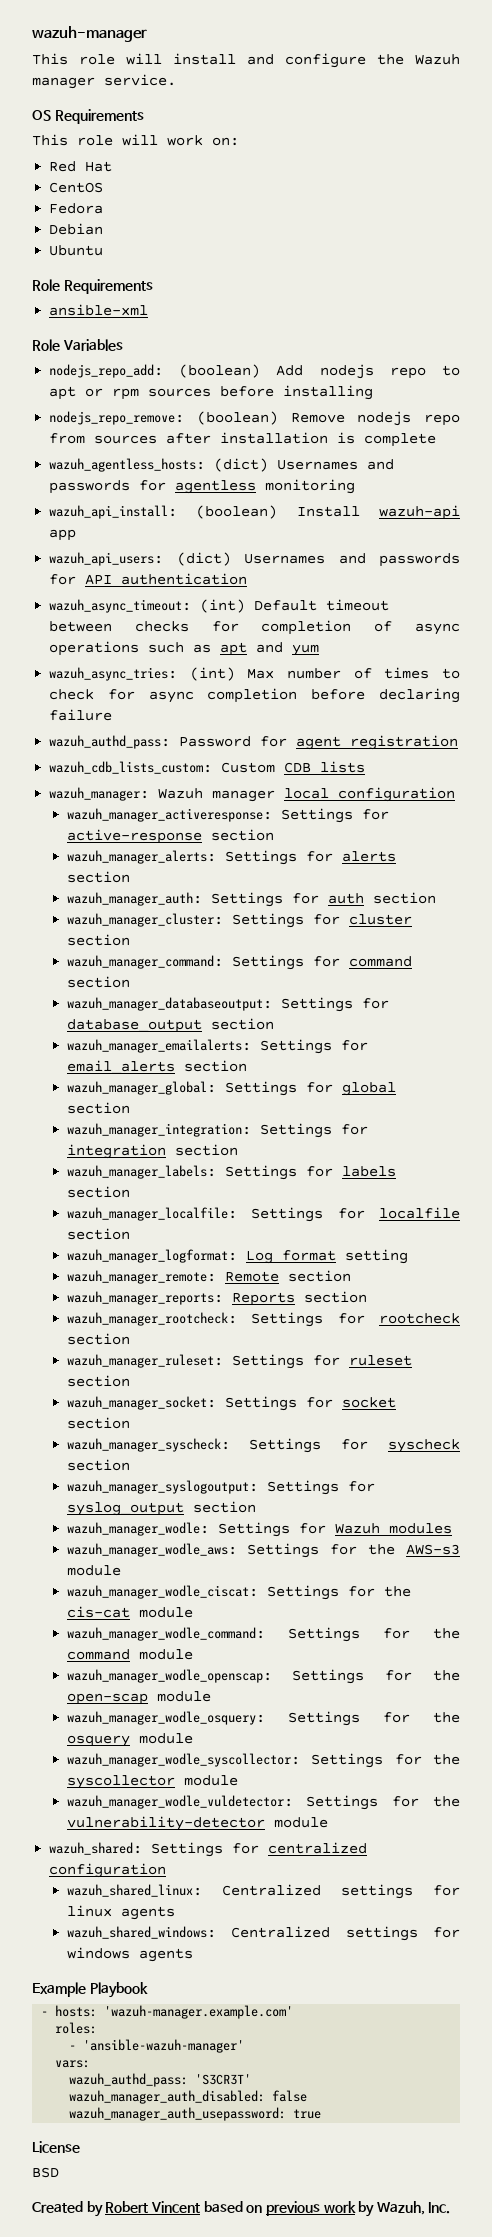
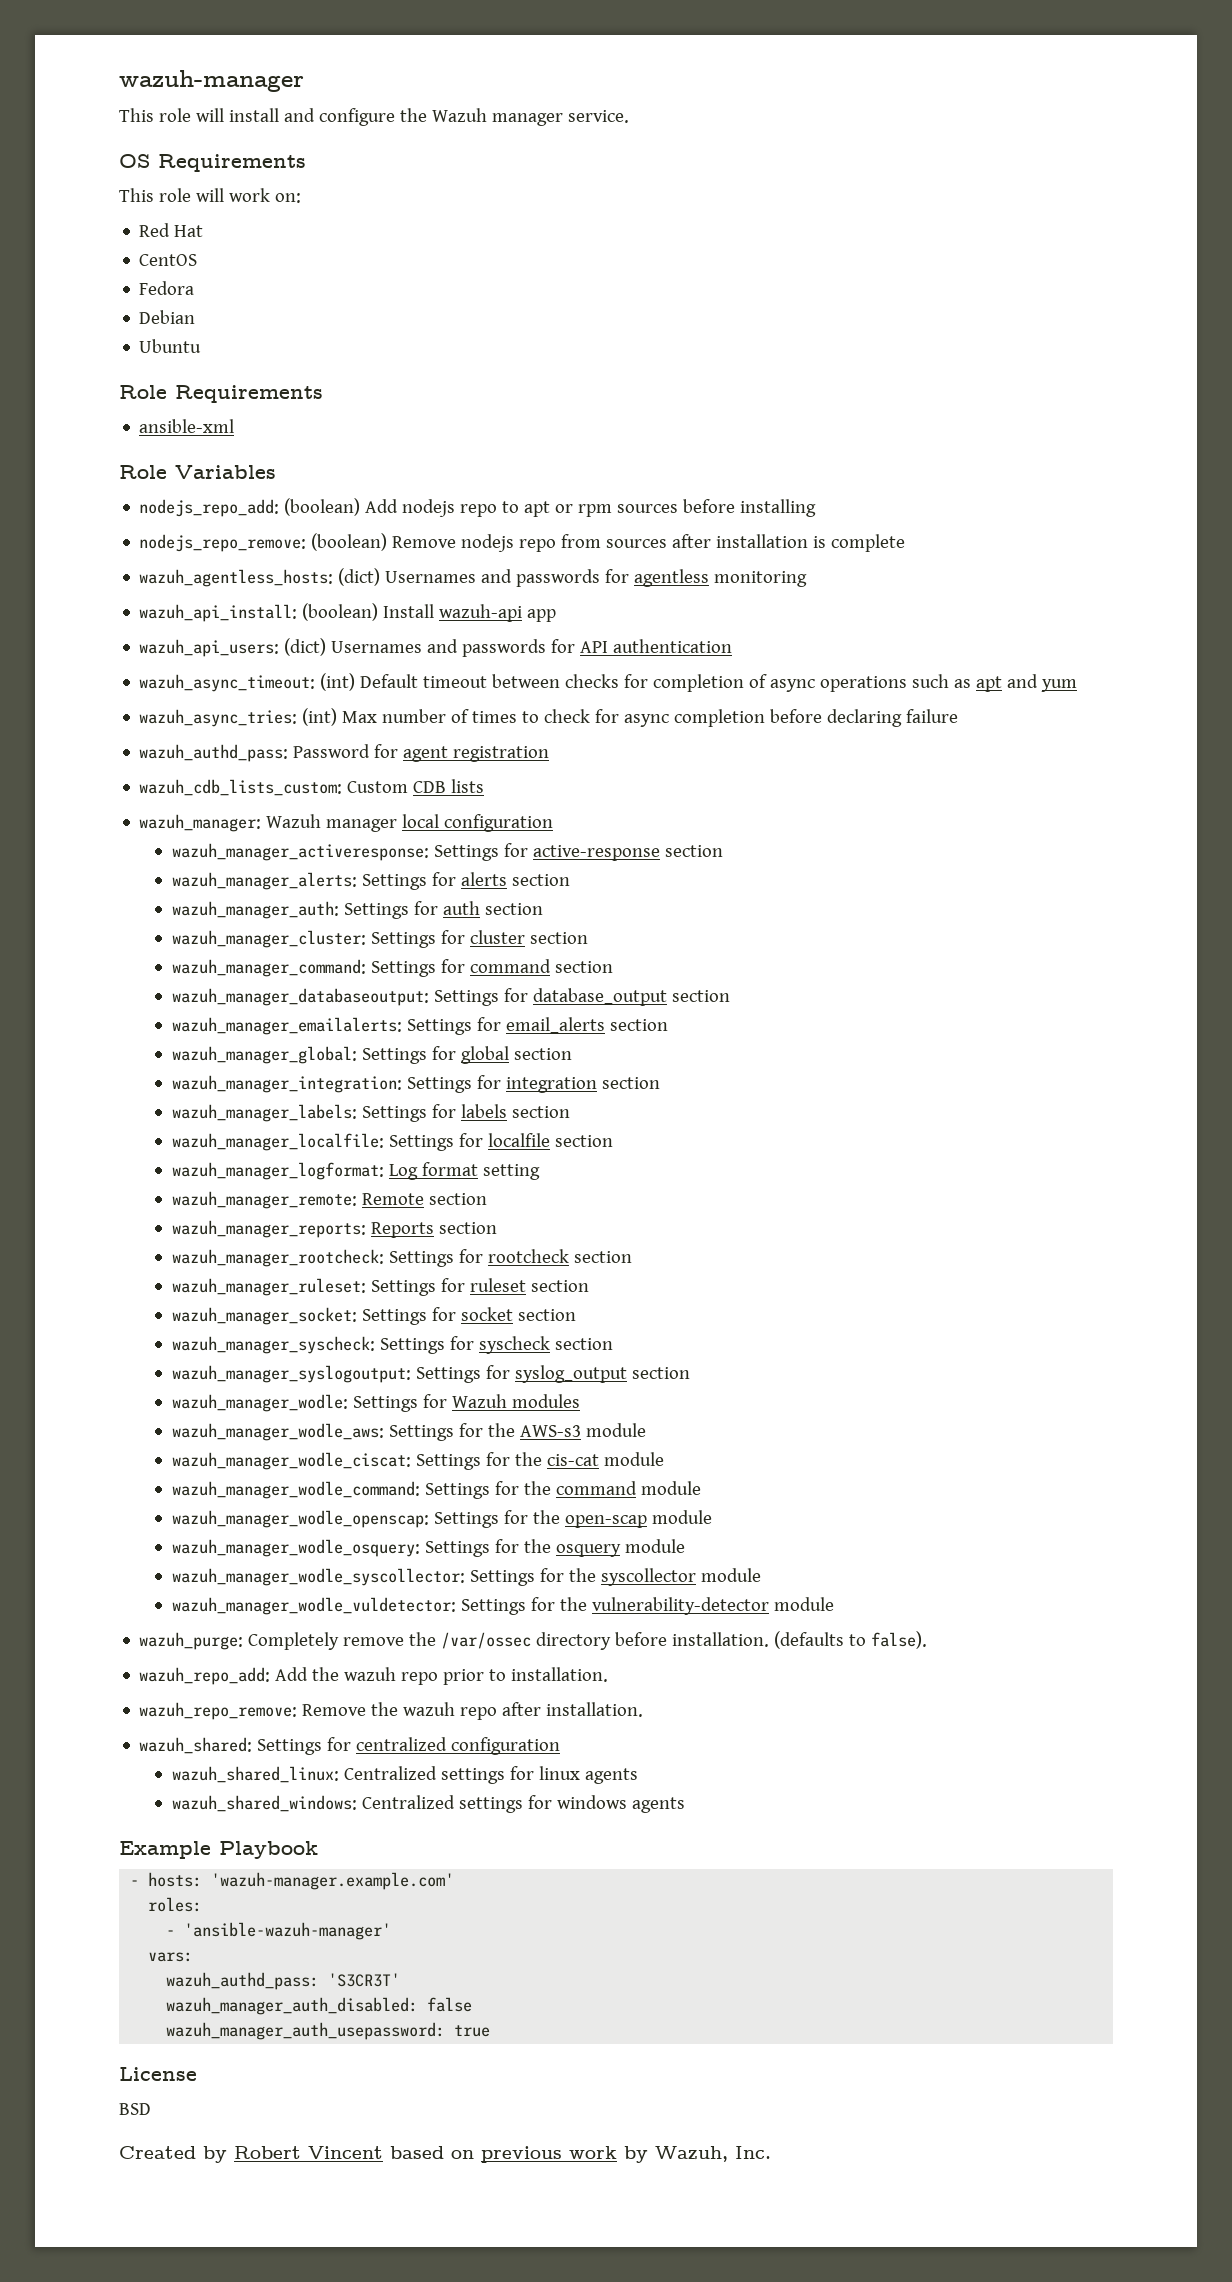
+ wazuh_purge: Completely remove the /var/ossec directory before installation. (defaults to false).
+ wazuh_repo_add: Add the wazuh repo prior to installation.
+ wazuh_repo_remove: Remove the wazuh repo after installation.

